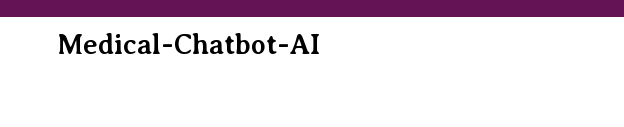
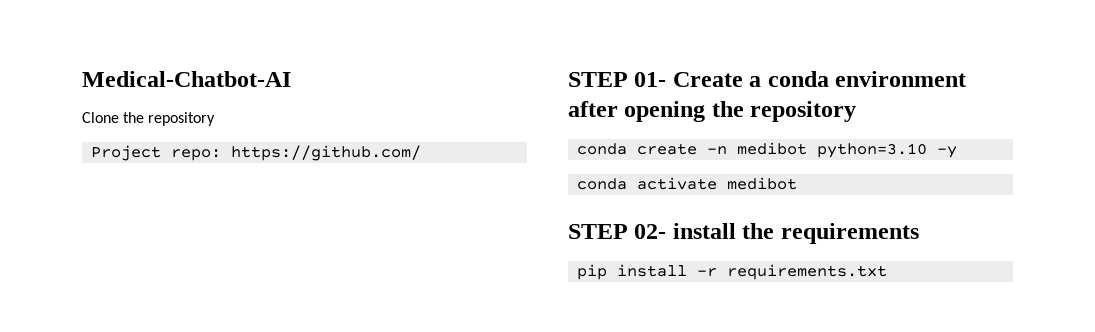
+ Clone the repository
+ Project repo: https://github.com/
+ STEP 01- Create a conda environment after opening the repository
+ conda create -n medibot python=3.10 -y
+ conda activate medibot
+ STEP 02- install the requirements
+ pip install -r requirements.txt

